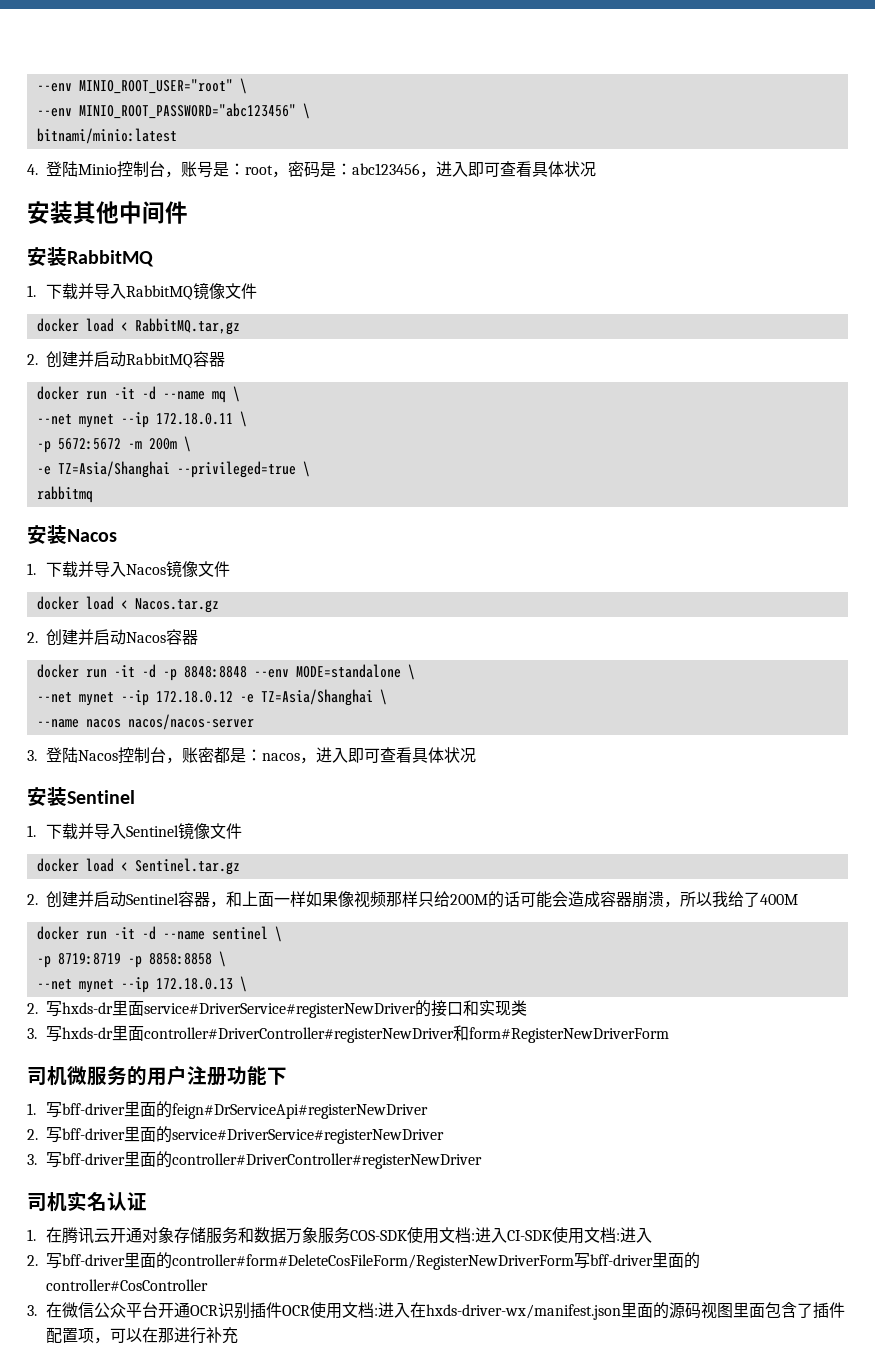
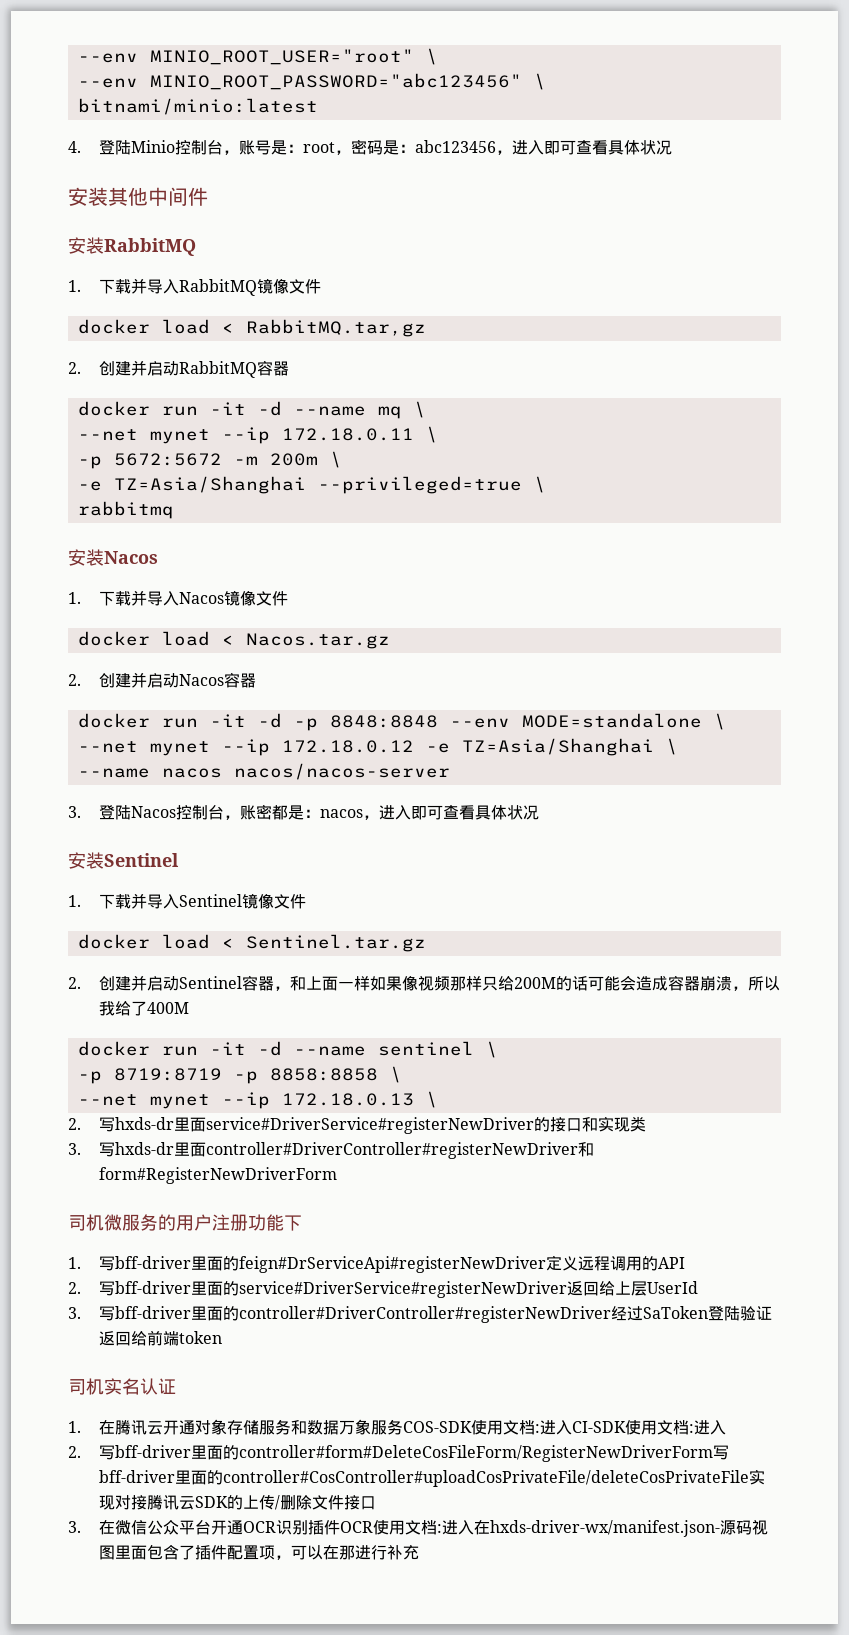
- 1.写bff-driver里面的feign#DrServiceApi#registerNewDriver
+ 1.写bff-driver里面的feign#DrServiceApi#registerNewDriver定义远程调用的API
- 2.写bff-driver里面的service#DriverService#registerNewDriver
+ 2.写bff-driver里面的service#DriverService#registerNewDriver返回给上层UserId
- 3.写bff-driver里面的controller#DriverController#registerNewDriver
+ 3.写bff-driver里面的controller#DriverController#registerNewDriver经过SaToken登陆验证返回给前端token
- 2.写bff-driver里面的controller#form#DeleteCosFileForm/RegisterNewDriverForm写bff-driver里面的controller#CosController
+ 2.写bff-driver里面的controller#form#DeleteCosFileForm/RegisterNewDriverForm写bff-driver里面的controller#CosController#uploadCosPrivateFile/deleteCosPrivateFile实现对接腾讯云SDK的上传/删除文件接口
- 3.在微信公众平台开通OCR识别插件OCR使用文档:进入在hxds-driver-wx/manifest.json里面的源码视图里面包含了插件配置项，可以在那进行补充
+ 3.在微信公众平台开通OCR识别插件OCR使用文档:进入在hxds-driver-wx/manifest.json-源码视图里面包含了插件配置项，可以在那进行补充

